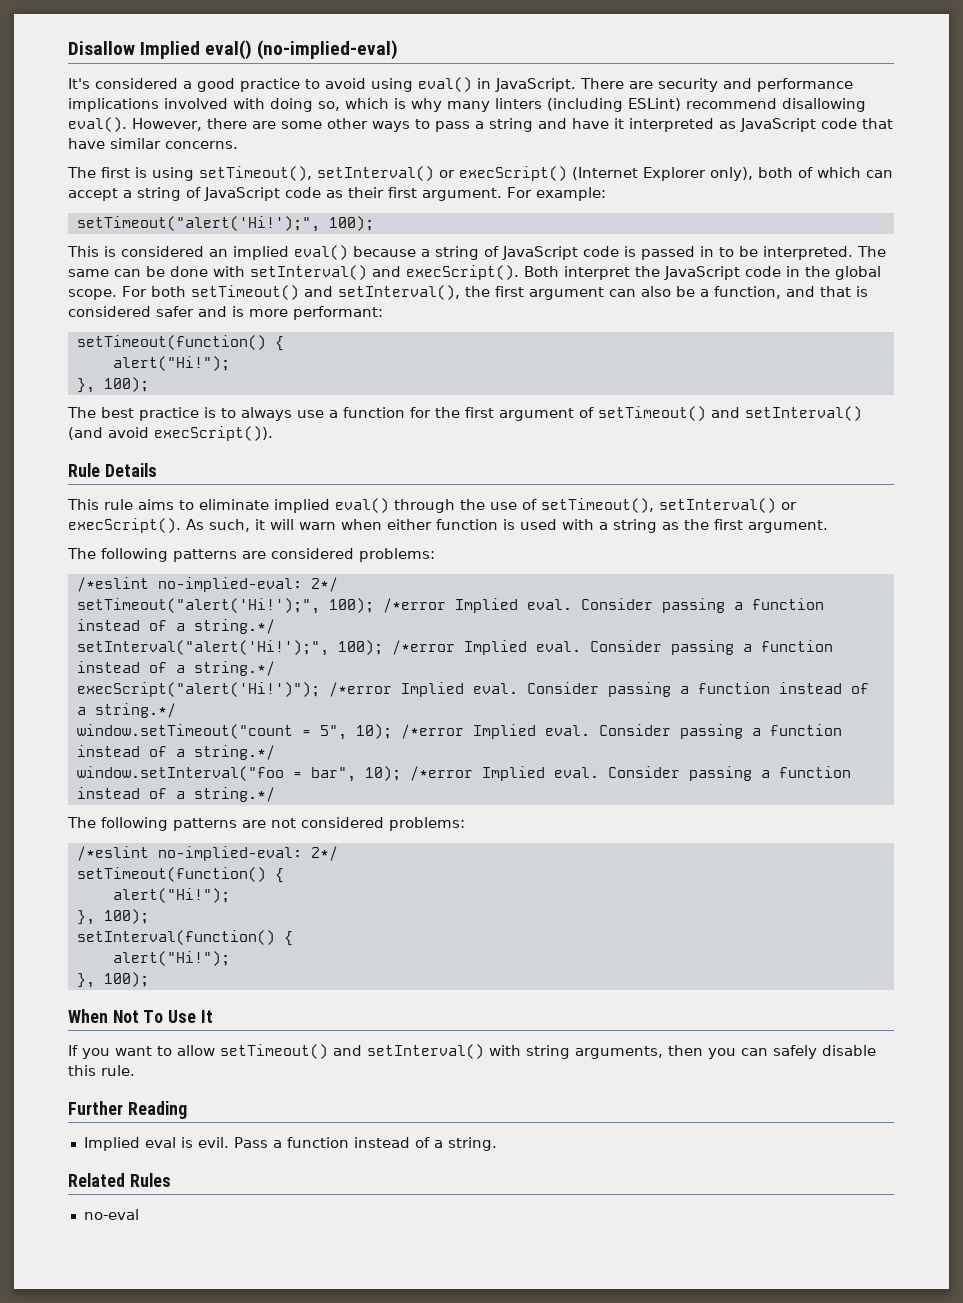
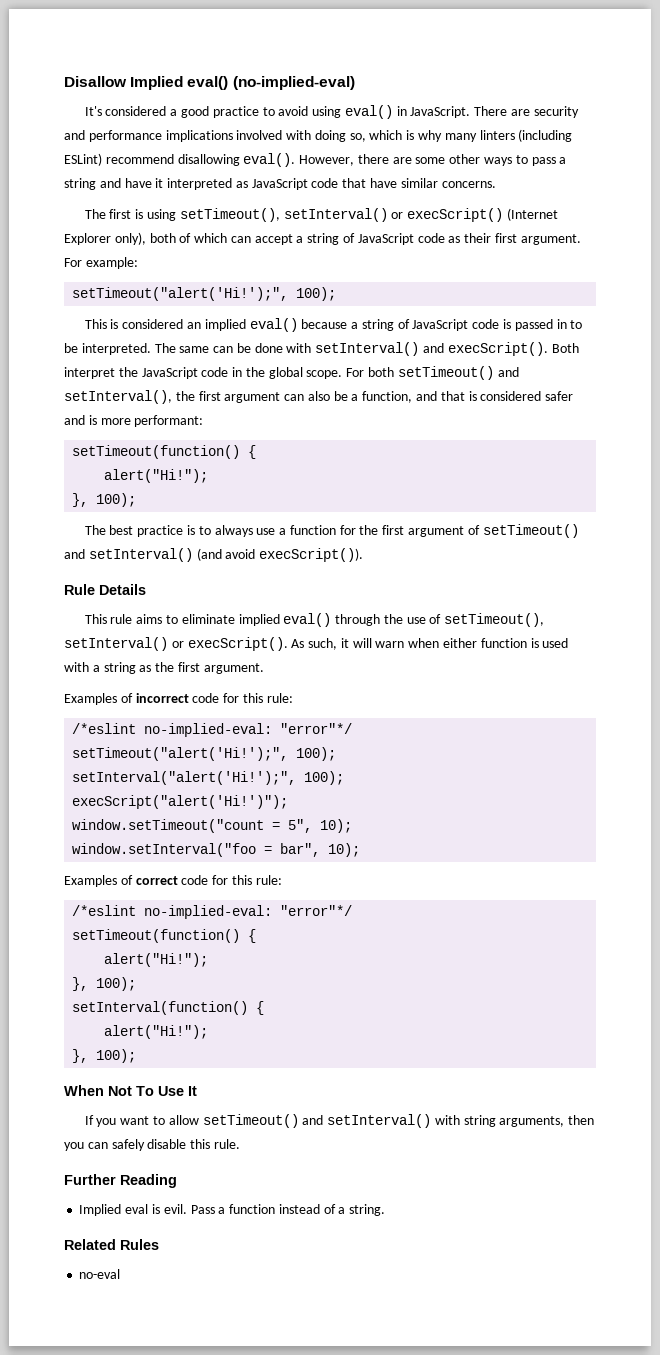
- The following patterns are considered problems:
- /*eslint no-implied-eval: 2*/
- setTimeout("alert('Hi!');", 100); /*error Implied eval. Consider passing a function instead of a string.*/
- setInterval("alert('Hi!');", 100); /*error Implied eval. Consider passing a function instead of a string.*/
- execScript("alert('Hi!')"); /*error Implied eval. Consider passing a function instead of a string.*/
- window.setTimeout("count = 5", 10); /*error Implied eval. Consider passing a function instead of a string.*/
- window.setInterval("foo = bar", 10); /*error Implied eval. Consider passing a function instead of a string.*/
- The following patterns are not considered problems:
- /*eslint no-implied-eval: 2*/
+ Examples of incorrect code for this rule:
+ /*eslint no-implied-eval: "error"*/
+ setTimeout("alert('Hi!');", 100);
+ setInterval("alert('Hi!');", 100);
+ execScript("alert('Hi!')");
+ window.setTimeout("count = 5", 10);
+ window.setInterval("foo = bar", 10);
+ Examples of correct code for this rule:
+ /*eslint no-implied-eval: "error"*/

